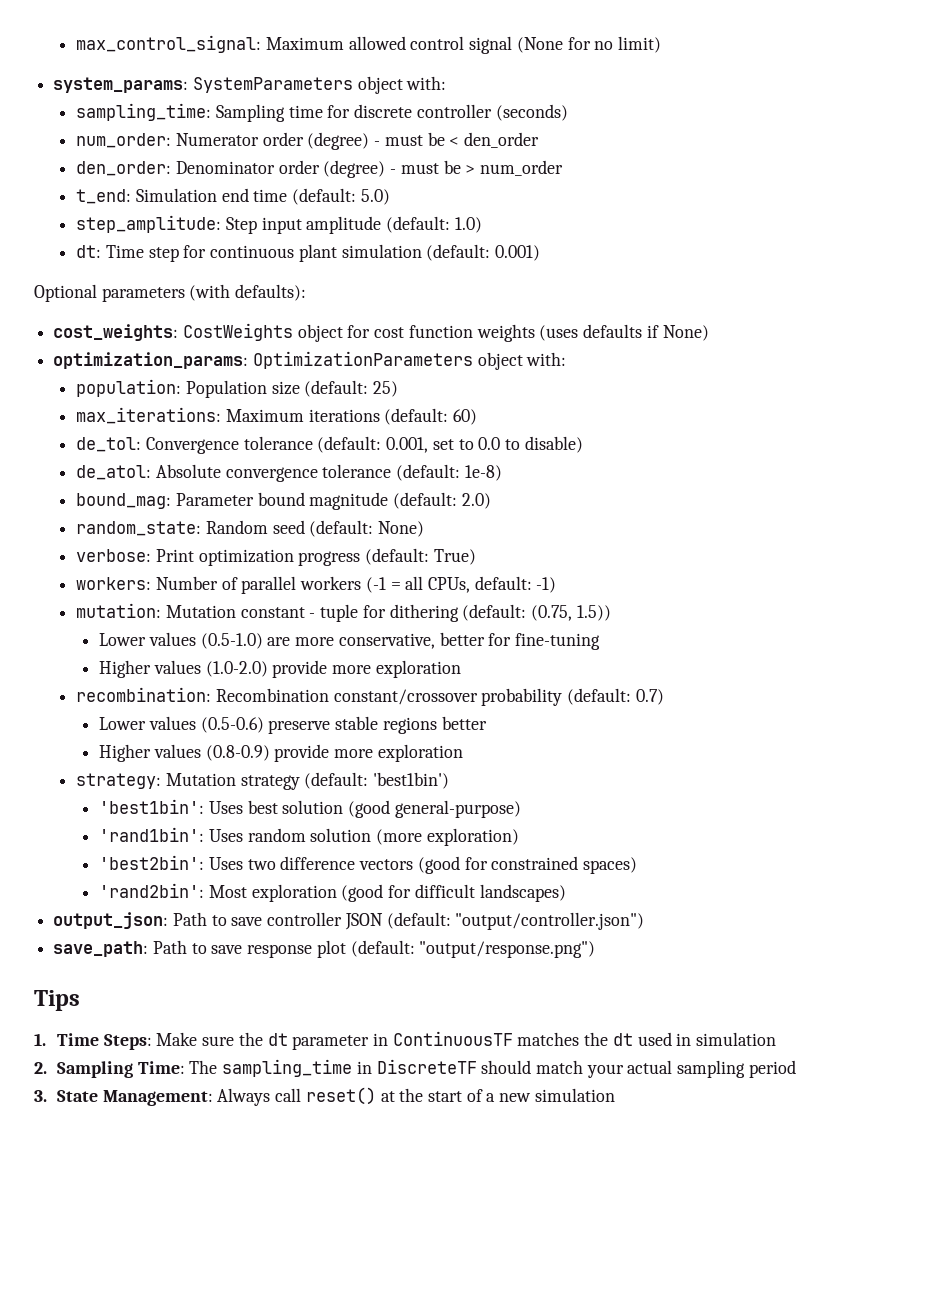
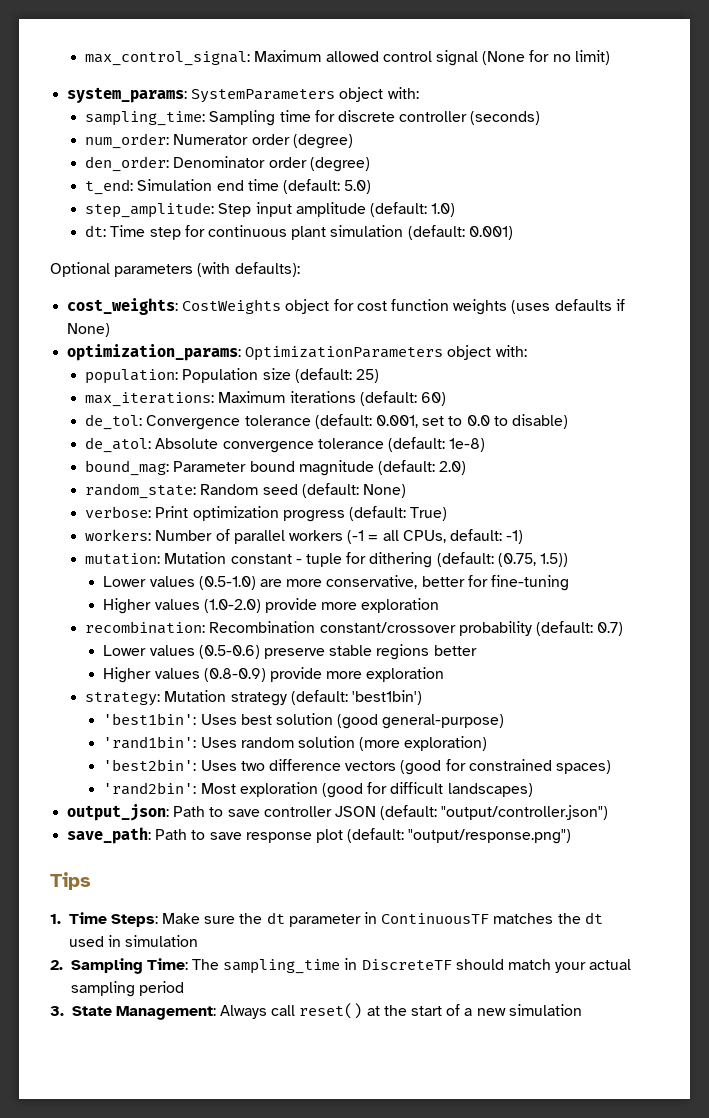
- num_order: Numerator order (degree) - must be < den_order
+ num_order: Numerator order (degree)
- den_order: Denominator order (degree) - must be > num_order
+ den_order: Denominator order (degree)

